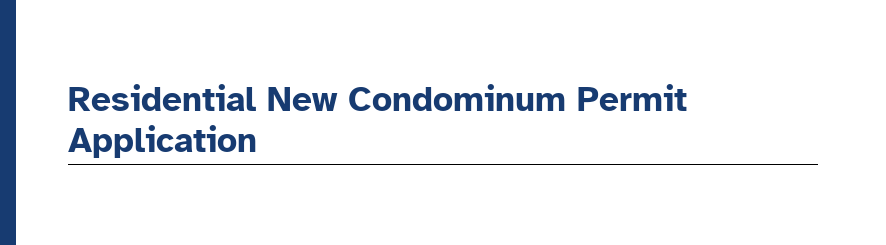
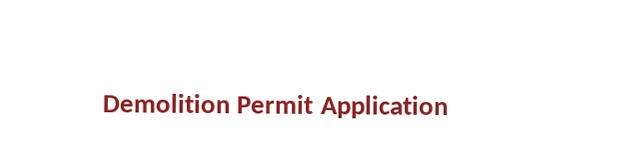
- Residential New Condominum Permit Application
+ Demolition Permit Application

